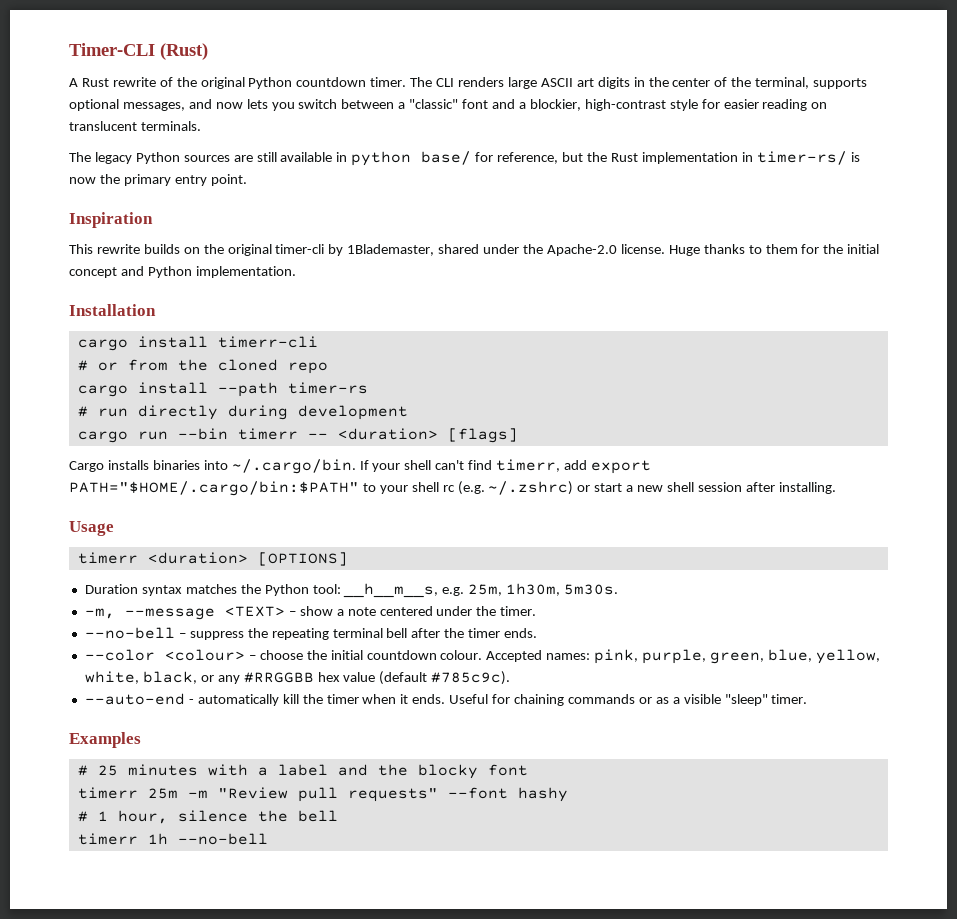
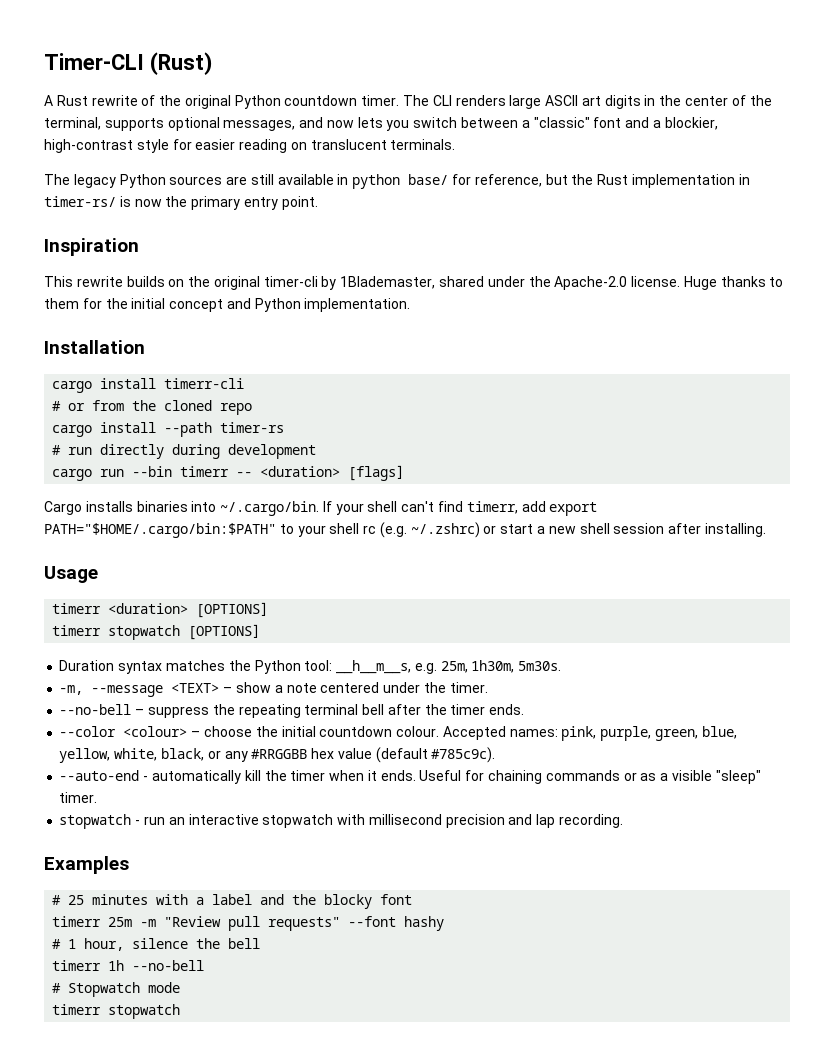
+ timerr stopwatch [OPTIONS]
+ stopwatch - run an interactive stopwatch with millisecond precision and lap recording.
+ # Stopwatch mode
+ timerr stopwatch

